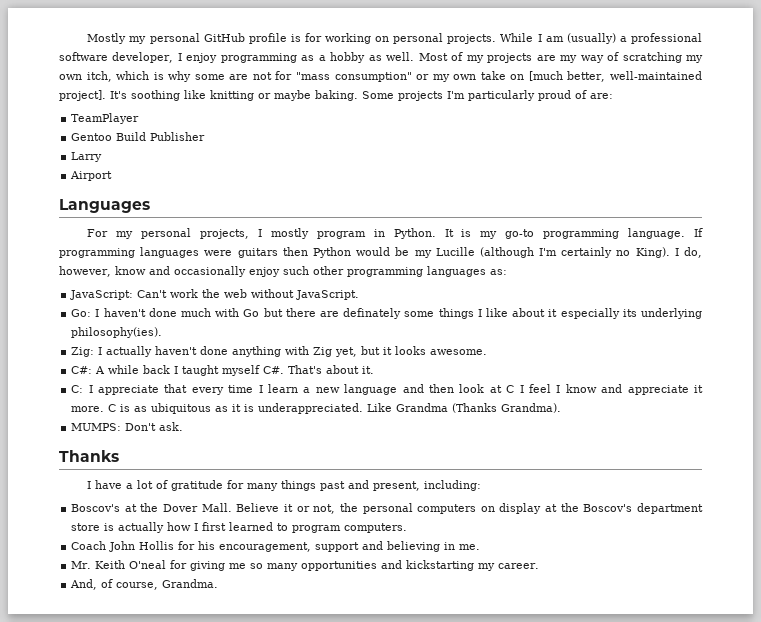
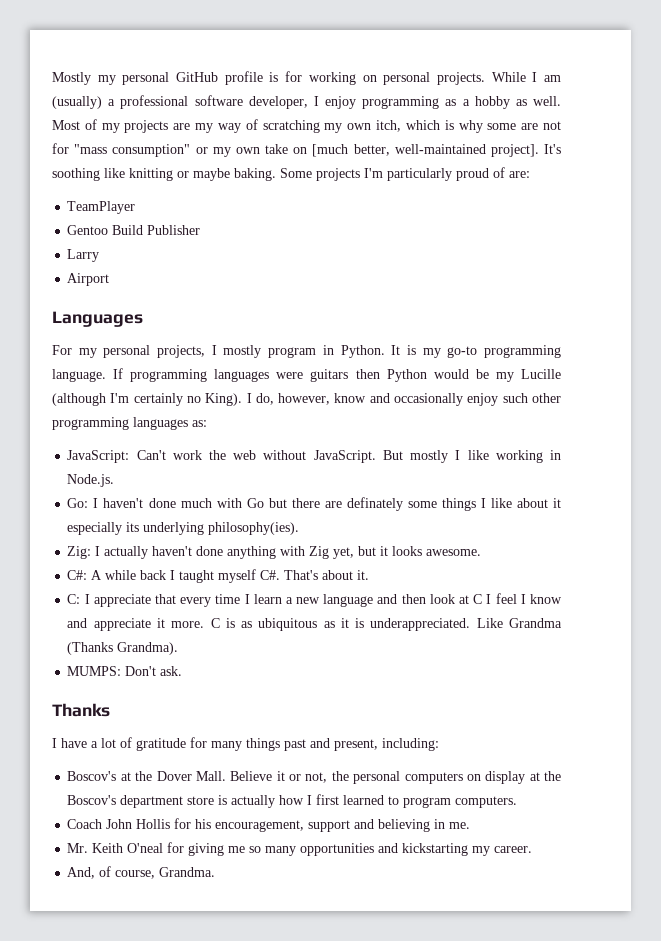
+ But mostly I like working in Node.js.

